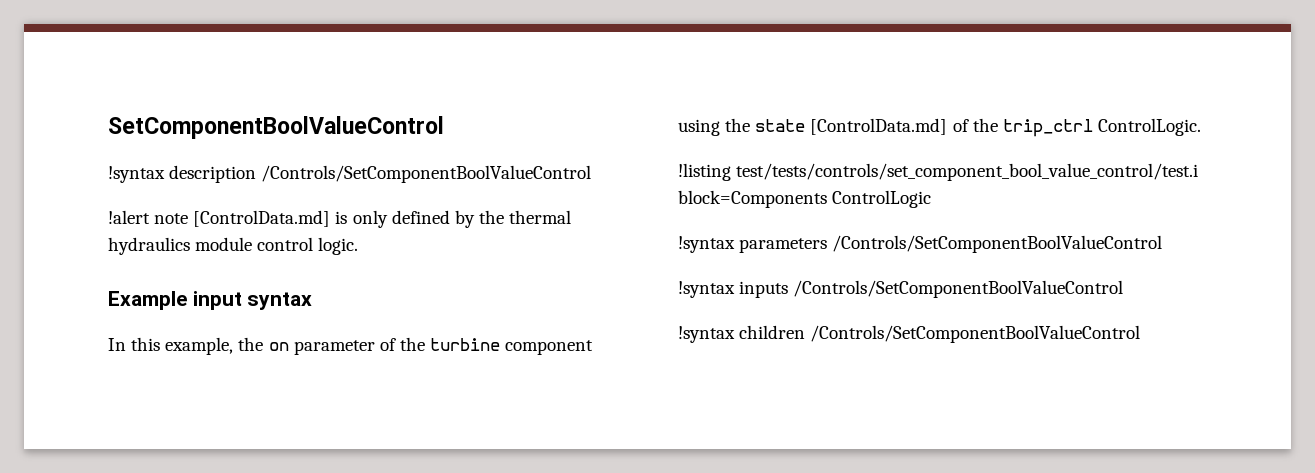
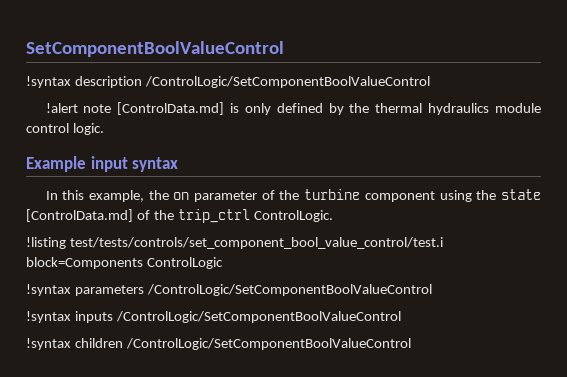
- !syntax description /Controls/SetComponentBoolValueControl
+ !syntax description /ControlLogic/SetComponentBoolValueControl
- !syntax parameters /Controls/SetComponentBoolValueControl
+ !syntax parameters /ControlLogic/SetComponentBoolValueControl
- !syntax inputs /Controls/SetComponentBoolValueControl
+ !syntax inputs /ControlLogic/SetComponentBoolValueControl
- !syntax children /Controls/SetComponentBoolValueControl
+ !syntax children /ControlLogic/SetComponentBoolValueControl

